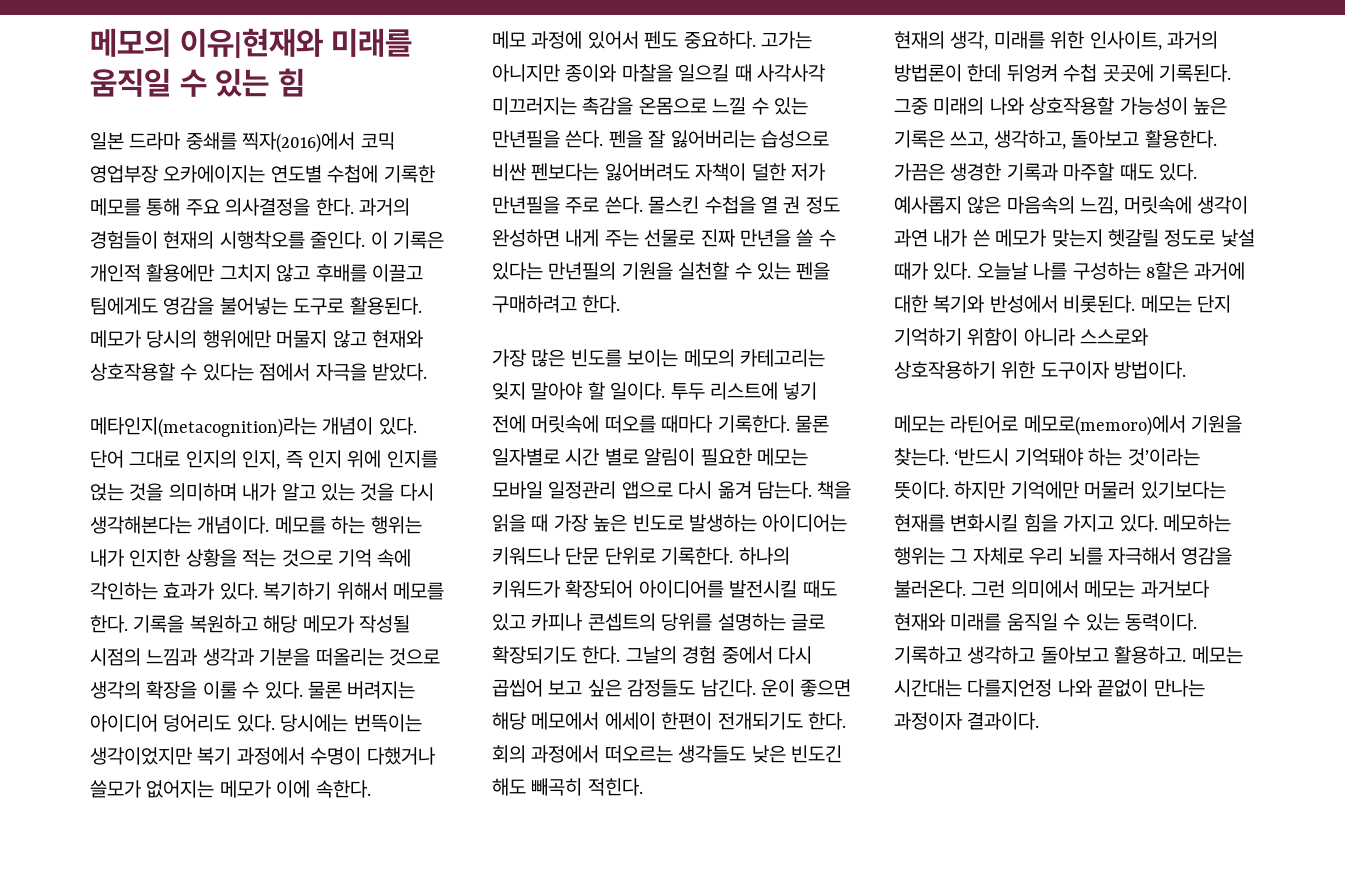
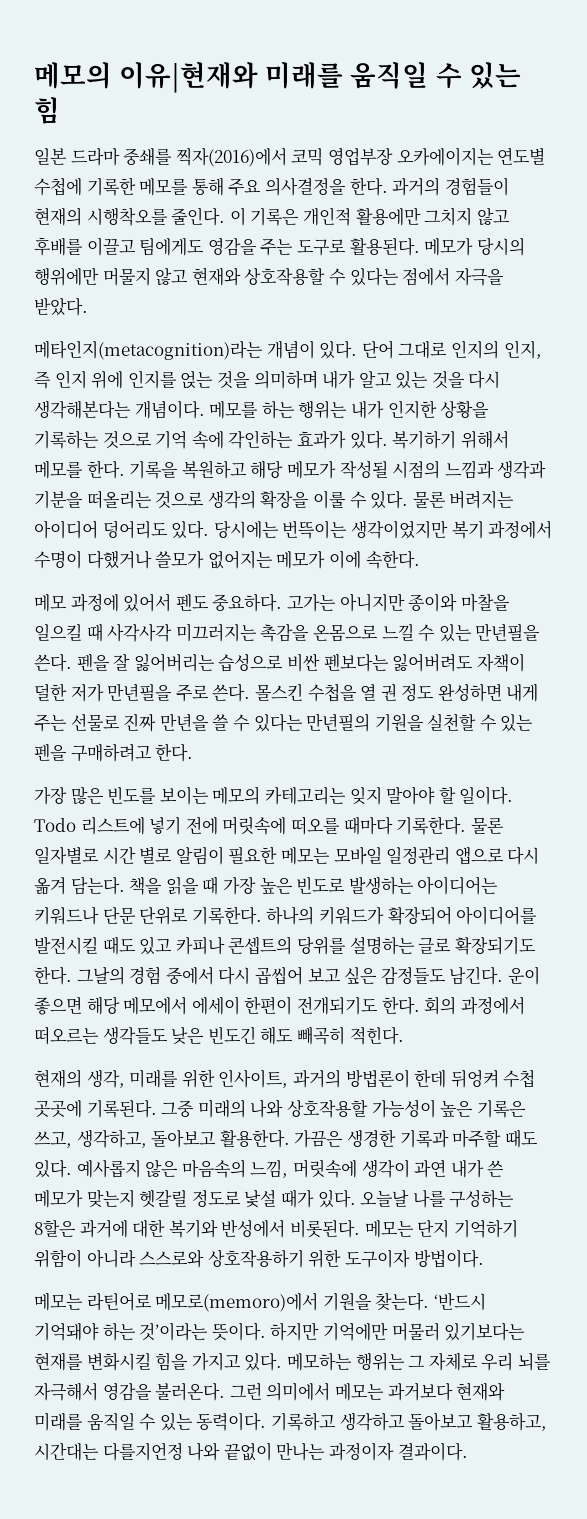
- 이 기록은 개인적 활용에만 그치지 않고 후배를 이끌고 팀에게도 영감을 불어넣는 도구로 활용된다.
+ 이 기록은 개인적 활용에만 그치지 않고 후배를 이끌고 팀에게도 영감을 주는 도구로 활용된다.
- 메모를 하는 행위는 내가 인지한 상황을 적는 것으로 기억 속에 각인하는 효과가 있다.
+ 메모를 하는 행위는 내가 인지한 상황을 기록하는 것으로 기억 속에 각인하는 효과가 있다.
- 투두 리스트에 넣기 전에 머릿속에 떠오를 때마다 기록한다.
+ Todo 리스트에 넣기 전에 머릿속에 떠오를 때마다 기록한다.
- 기록하고 생각하고 돌아보고 활용하고. 메모는 시간대는 다를지언정 나와 끝없이 만나는 과정이자 결과이다.
+ 기록하고 생각하고 돌아보고 활용하고, 시간대는 다를지언정 나와 끝없이 만나는 과정이자 결과이다.

